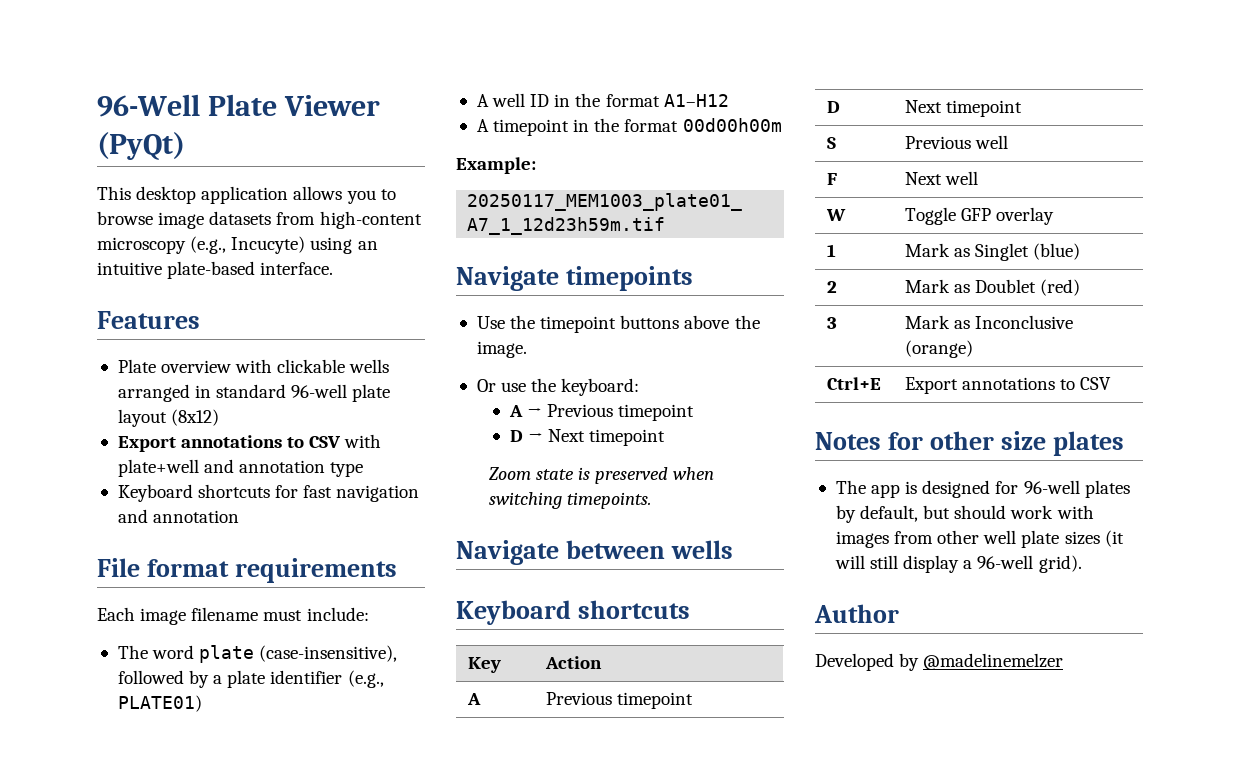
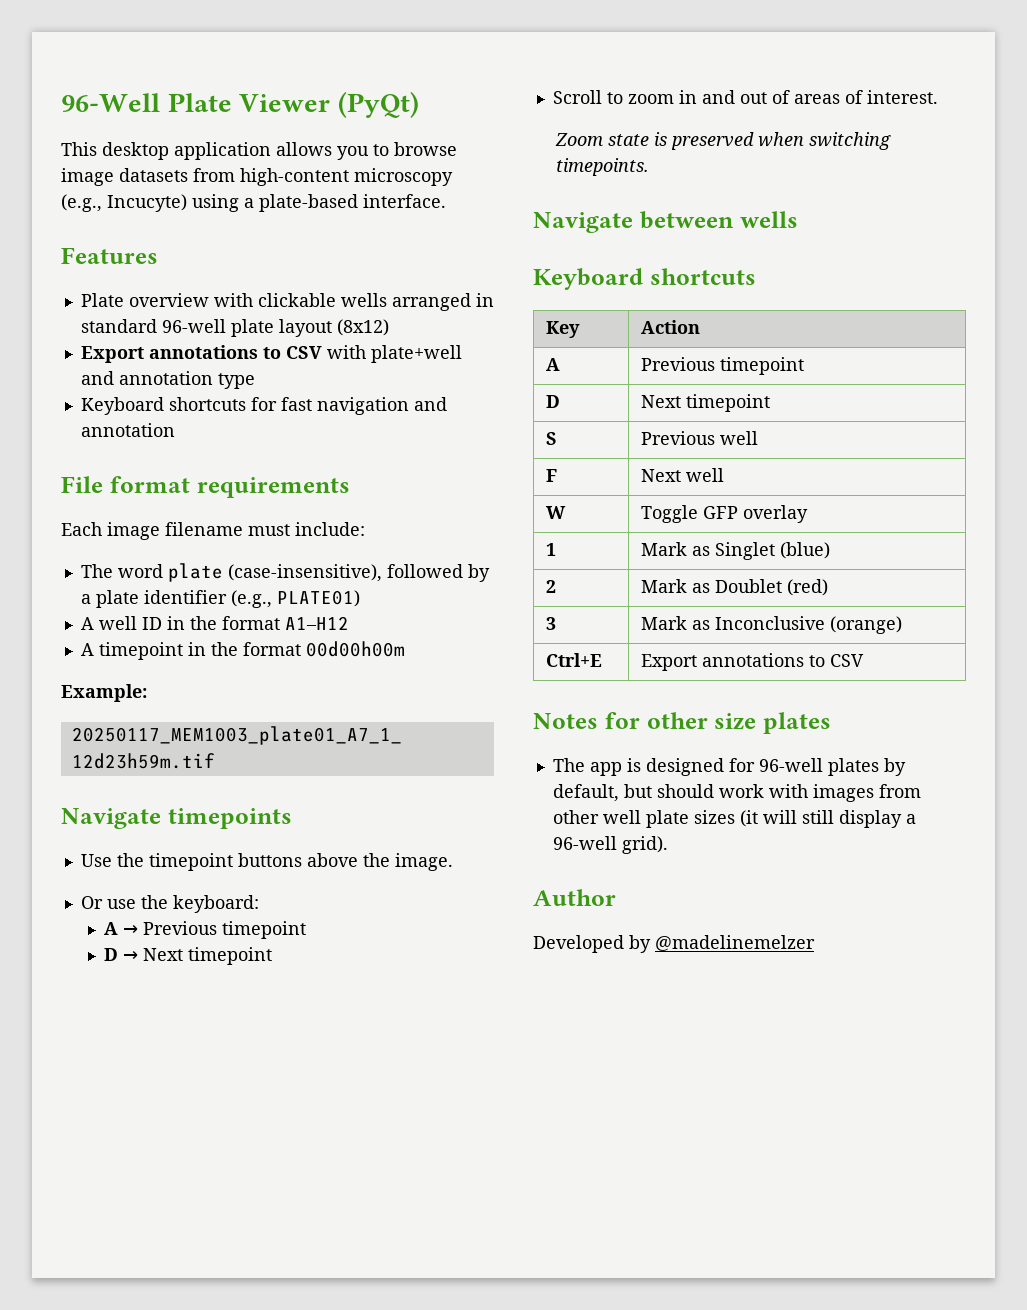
- This desktop application allows you to browse image datasets from high-content microscopy (e.g., Incucyte) using an intuitive plate-based interface.
+ This desktop application allows you to browse image datasets from high-content microscopy (e.g., Incucyte) using a plate-based interface.
+ Scroll to zoom in and out of areas of interest.

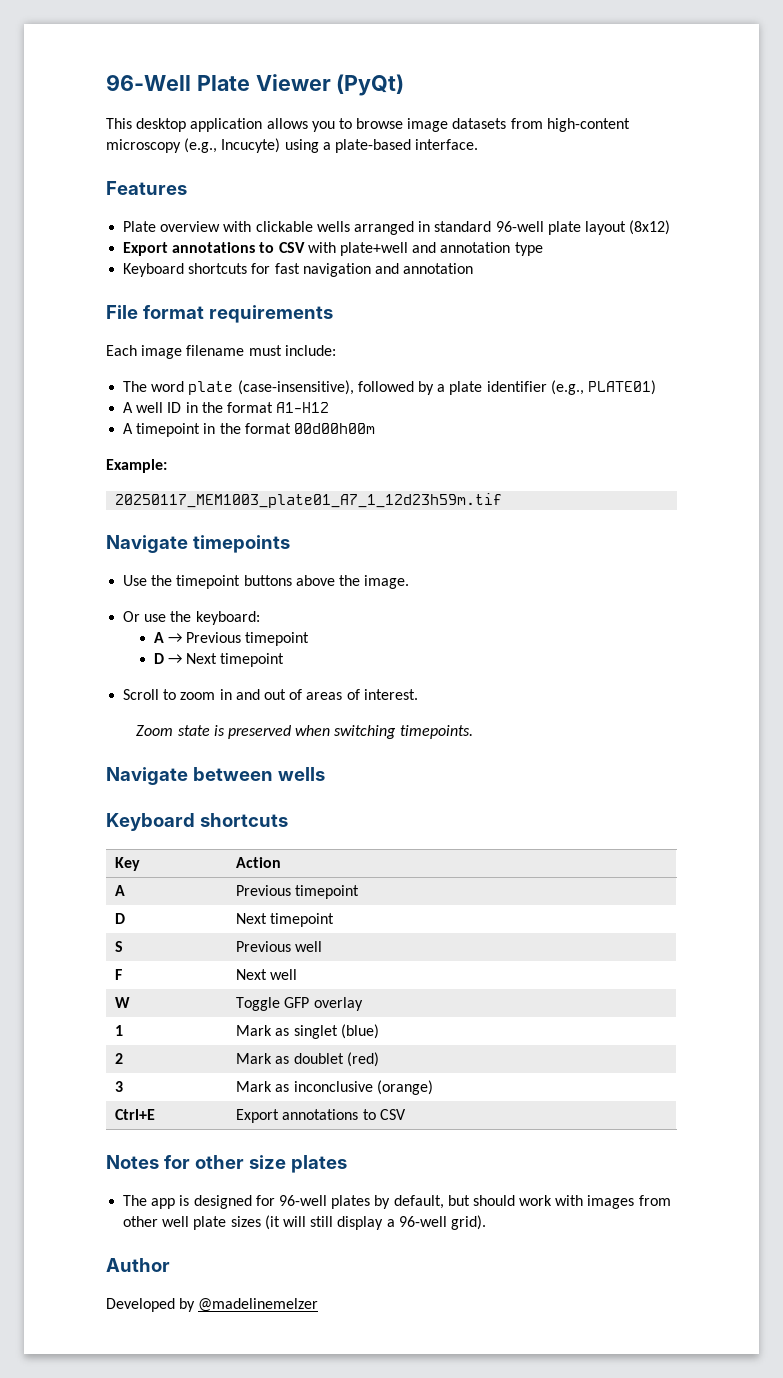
- 1 | Mark as Singlet (blue)
+ 1 | Mark as singlet (blue)
- 2 | Mark as Doublet (red)
+ 2 | Mark as doublet (red)
- 3 | Mark as Inconclusive (orange)
+ 3 | Mark as inconclusive (orange)

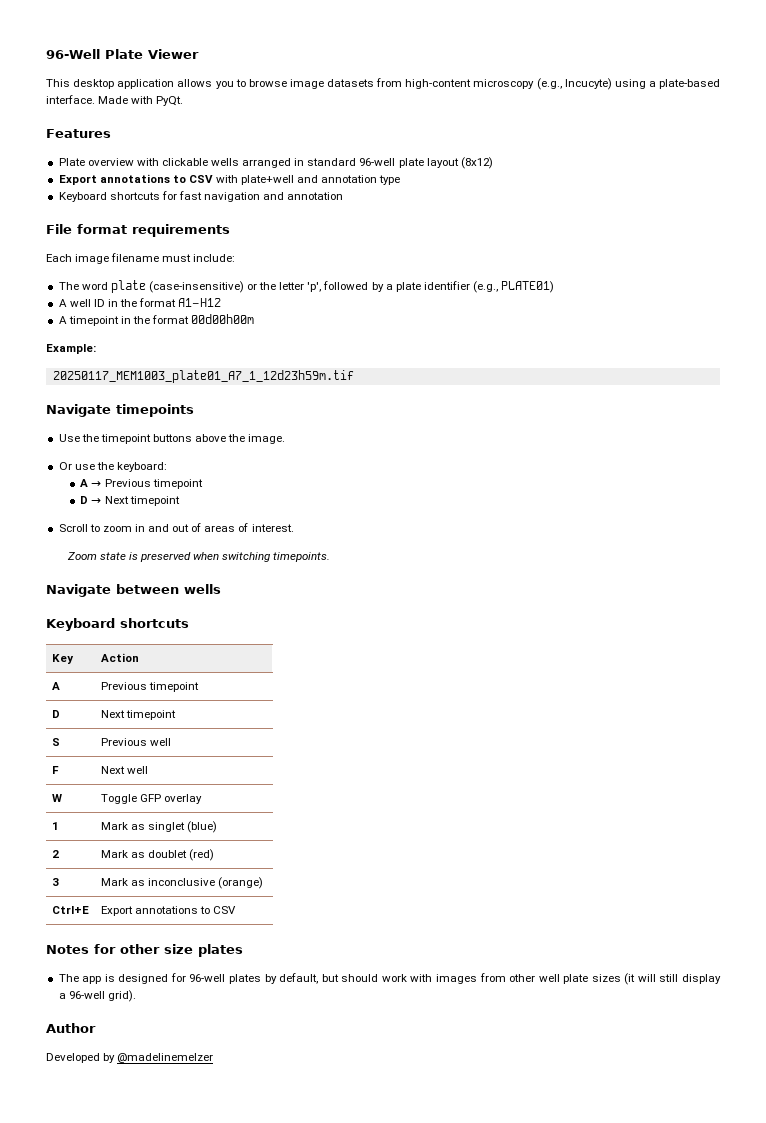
- 96-Well Plate Viewer (PyQt)
+ 96-Well Plate Viewer
+ Made with PyQt.
- The word plate (case-insensitive), followed by a plate identifier (e.g., PLATE01)
+ The word plate (case-insensitive) or the letter 'p', followed by a plate identifier (e.g., PLATE01)

